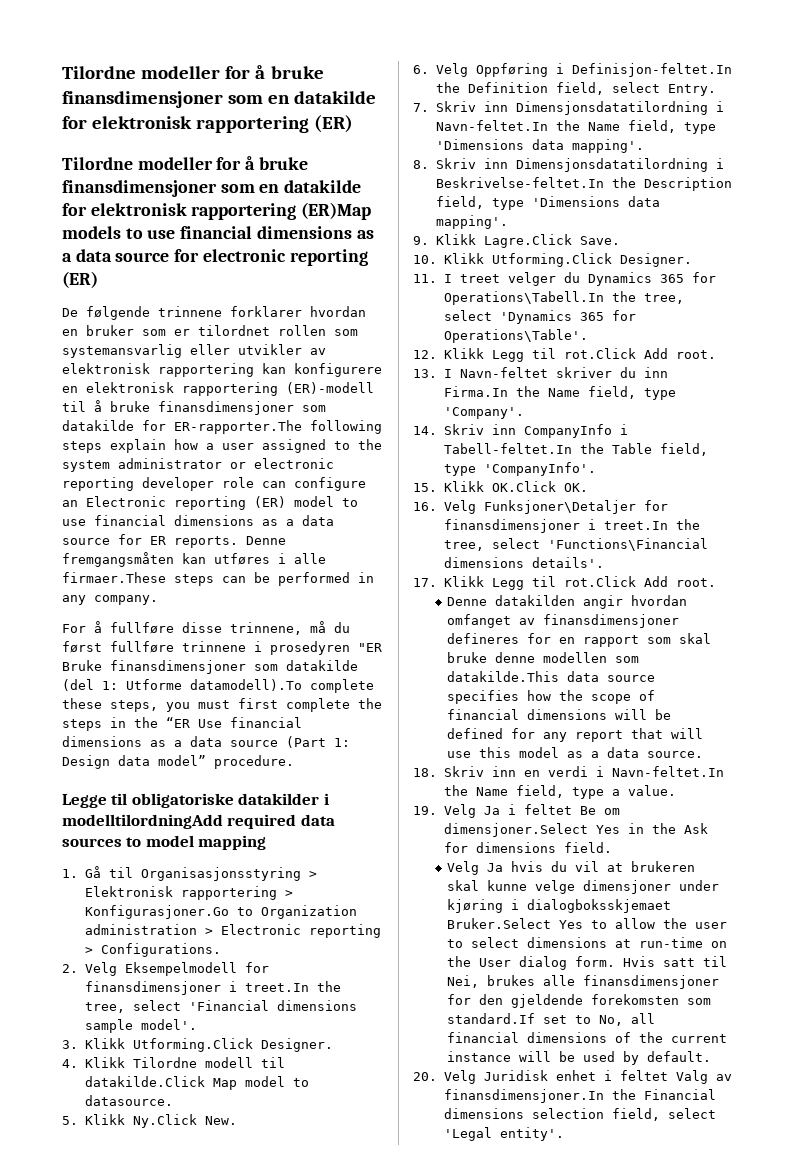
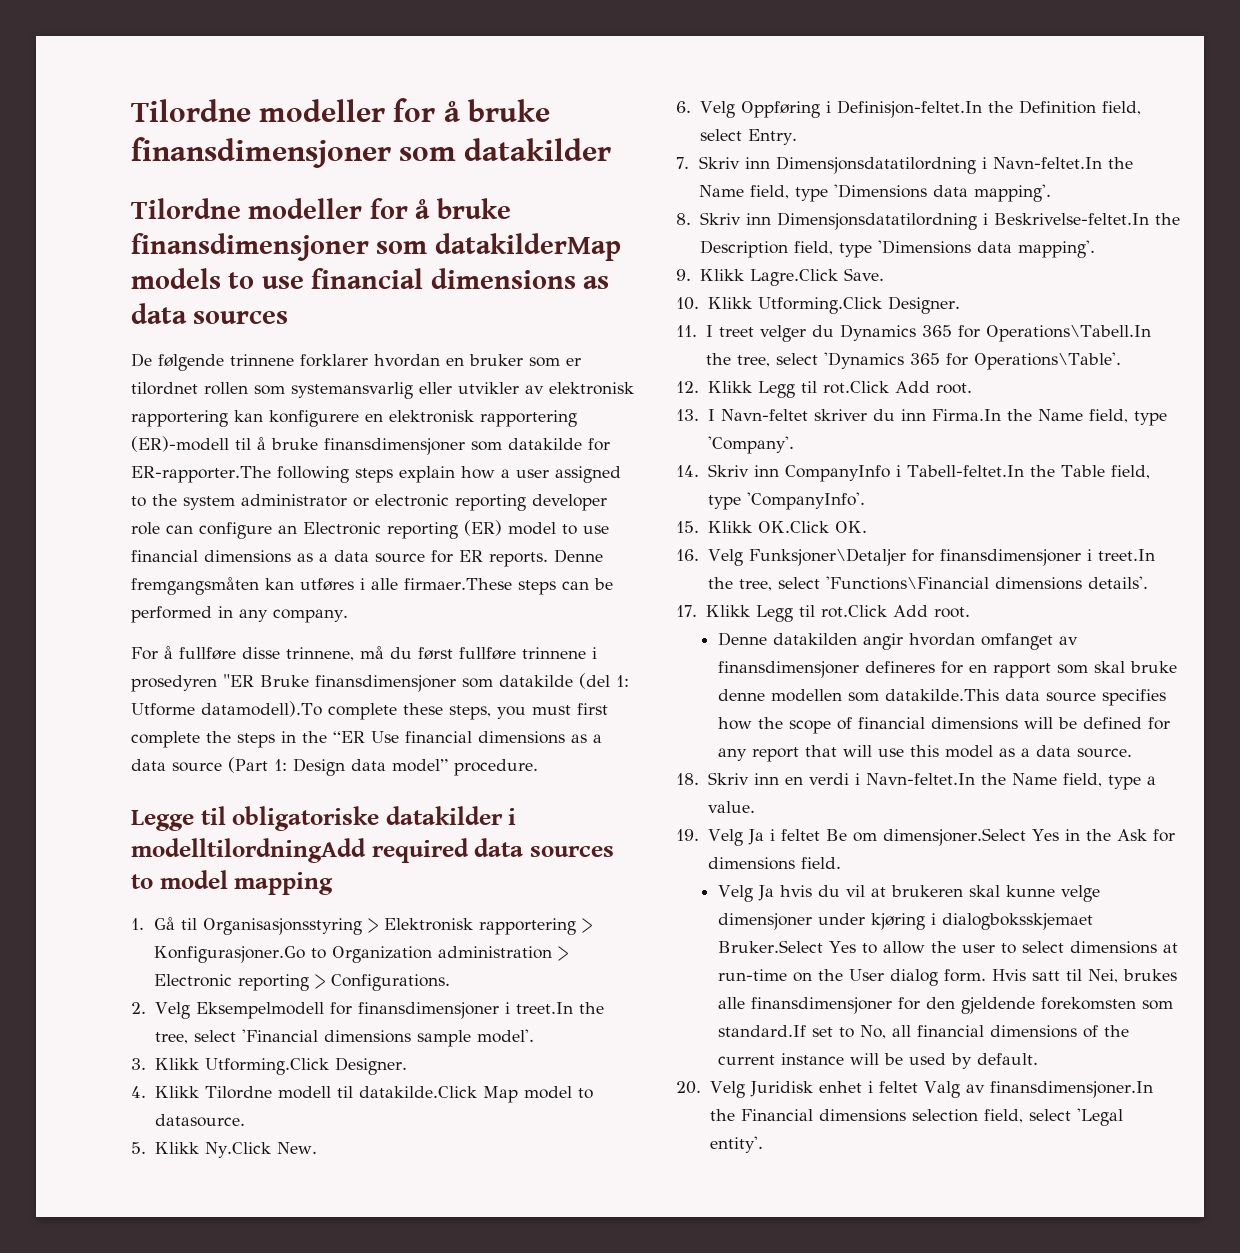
- Tilordne modeller for å bruke finansdimensjoner som en datakilde for elektronisk rapportering (ER)
- Tilordne modeller for å bruke finansdimensjoner som en datakilde for elektronisk rapportering (ER)Map models to use financial dimensions as a data source for electronic reporting (ER)
+ Tilordne modeller for å bruke finansdimensjoner som datakilder
+ Tilordne modeller for å bruke finansdimensjoner som datakilderMap models to use financial dimensions as data sources

